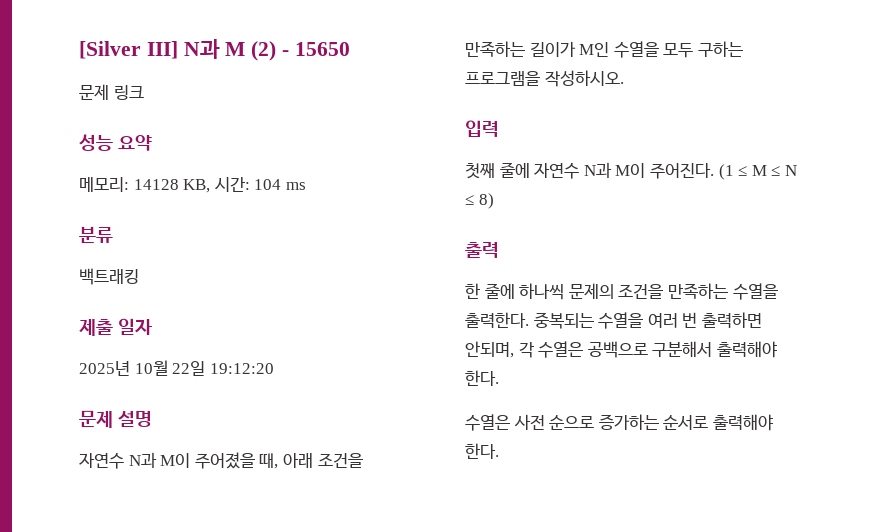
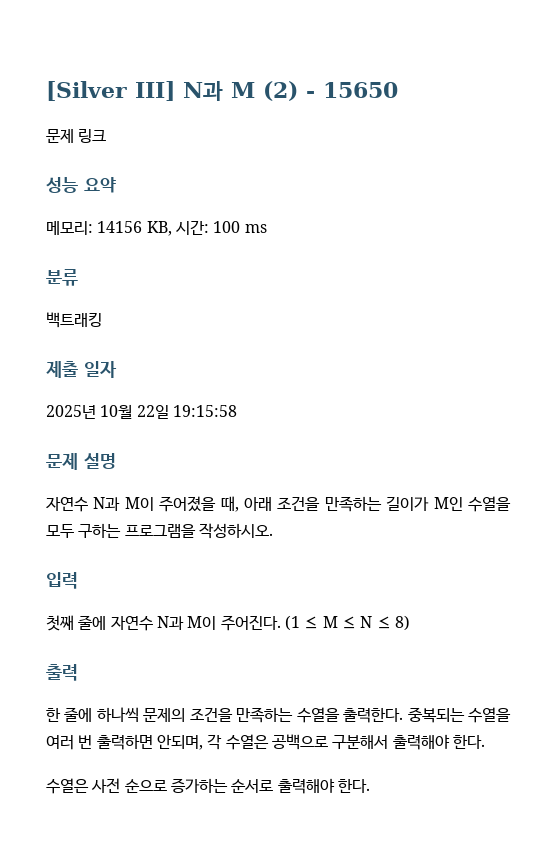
- 메모리: 14128 KB, 시간: 104 ms
+ 메모리: 14156 KB, 시간: 100 ms
- 2025년 10월 22일 19:12:20
+ 2025년 10월 22일 19:15:58

